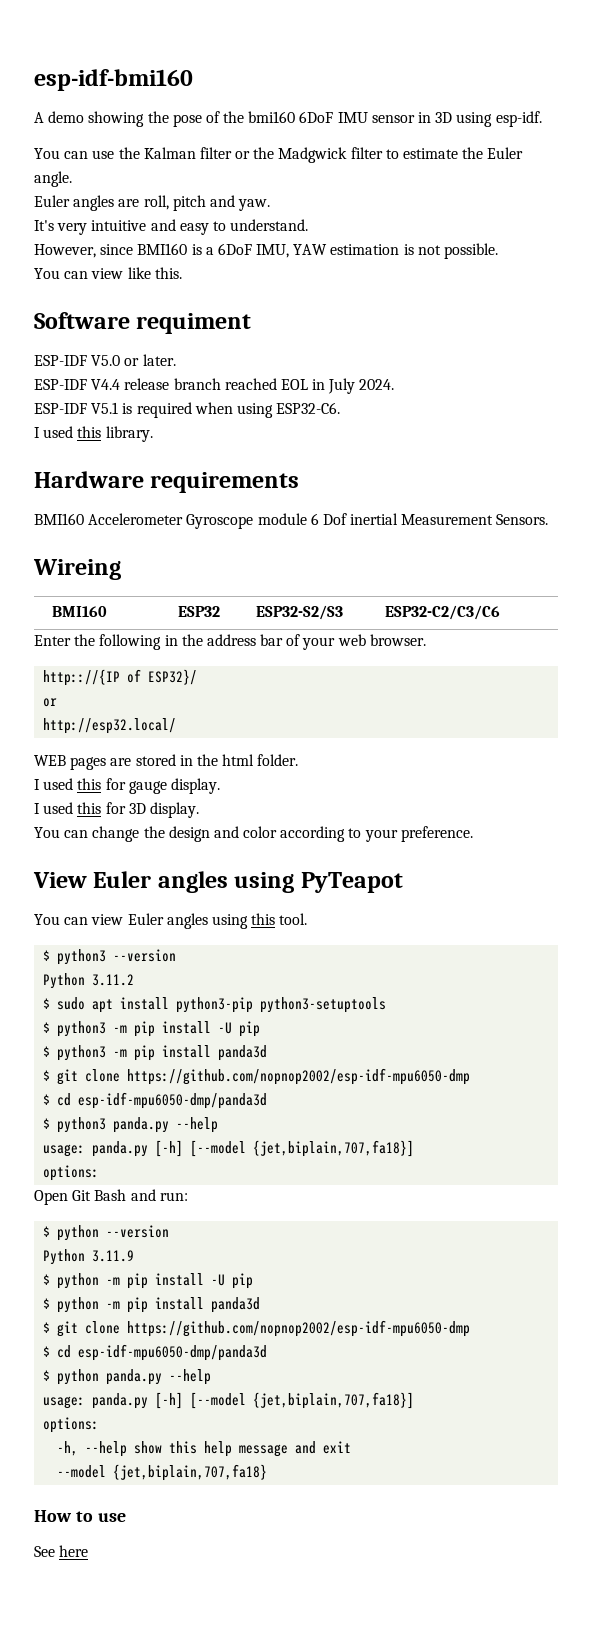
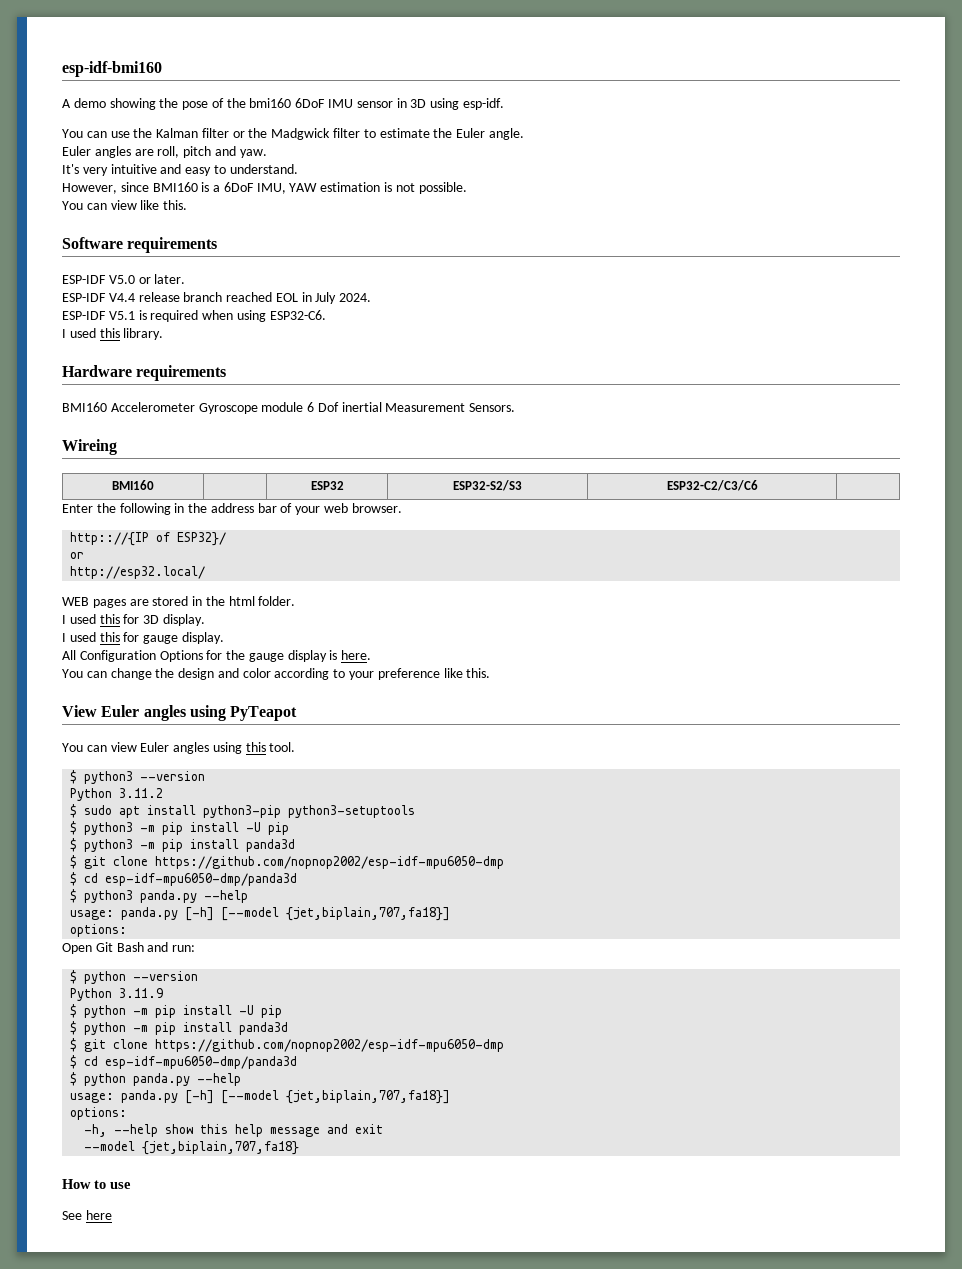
- Software requiment
+ Software requirements
- I used this for gauge display.
+ I used this for 3D display.
- I used this for 3D display.
+ I used this for gauge display.
+ All Configuration Options for the gauge display is here.
- You can change the design and color according to your preference.
+ You can change the design and color according to your preference like this.

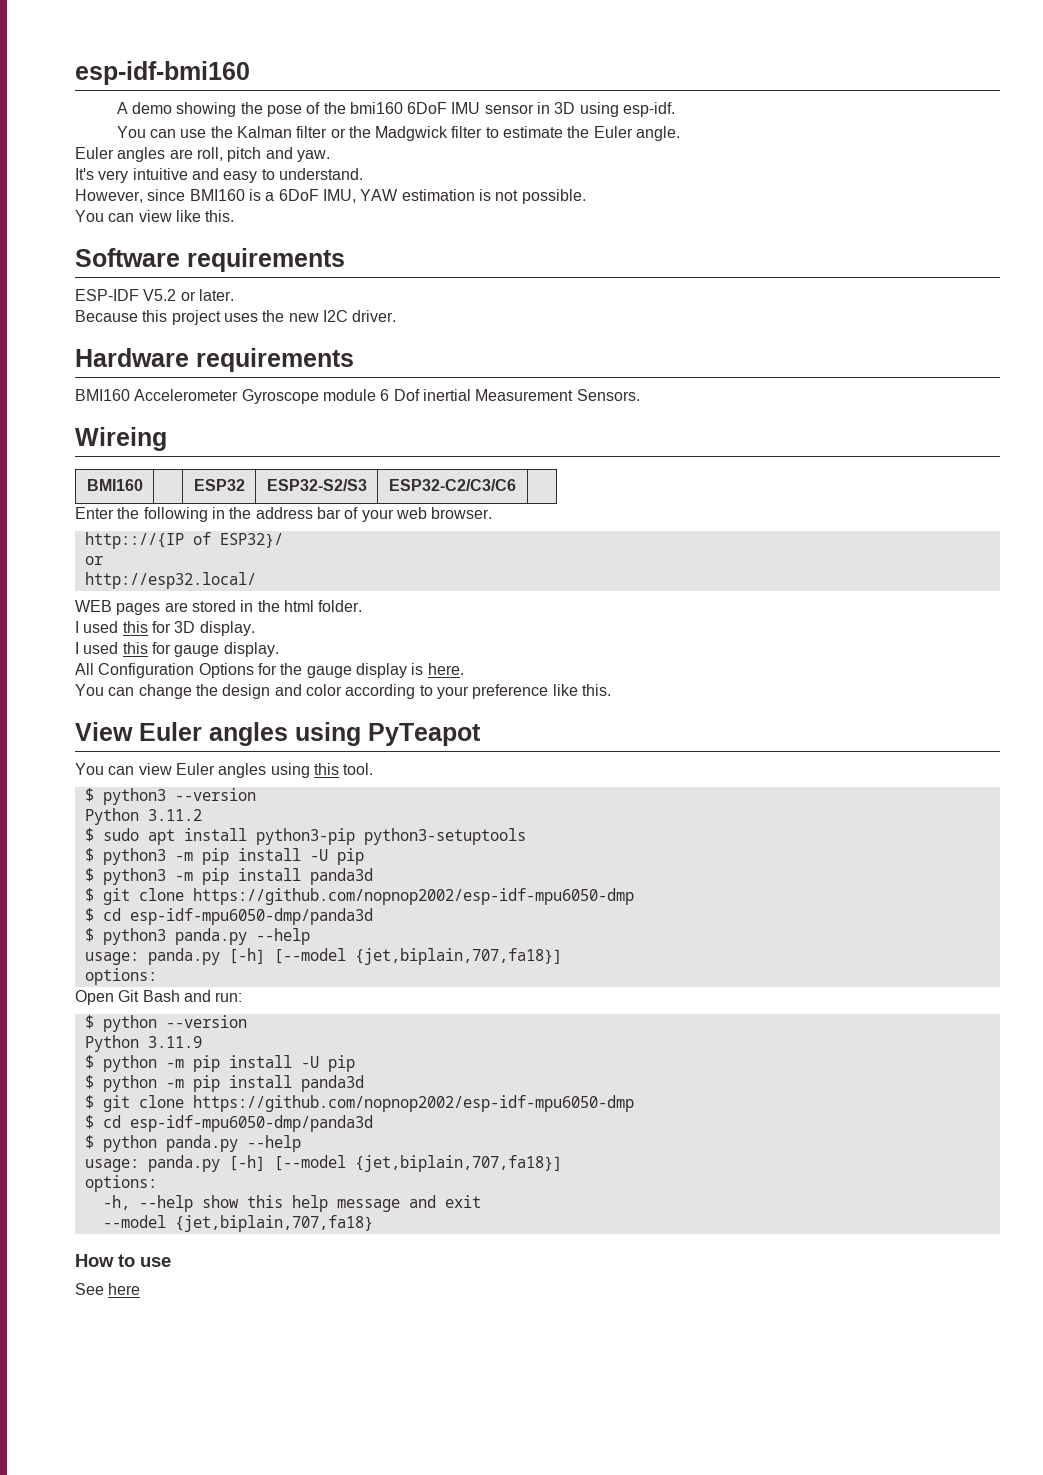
- ESP-IDF V5.0 or later.
+ ESP-IDF V5.2 or later.
- ESP-IDF V4.4 release branch reached EOL in July 2024.
- ESP-IDF V5.1 is required when using ESP32-C6.
- I used this library.
+ Because this project uses the new I2C driver.

